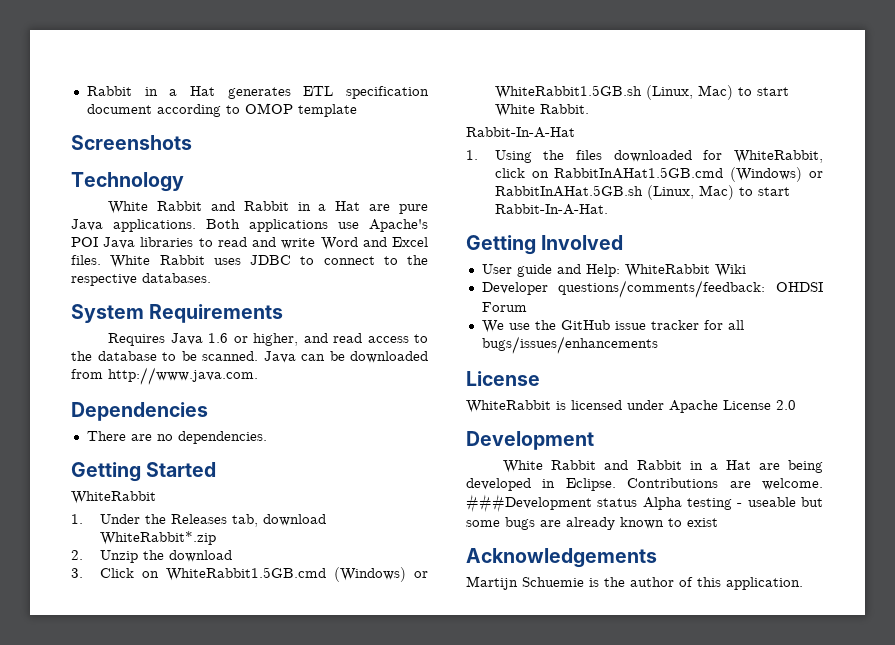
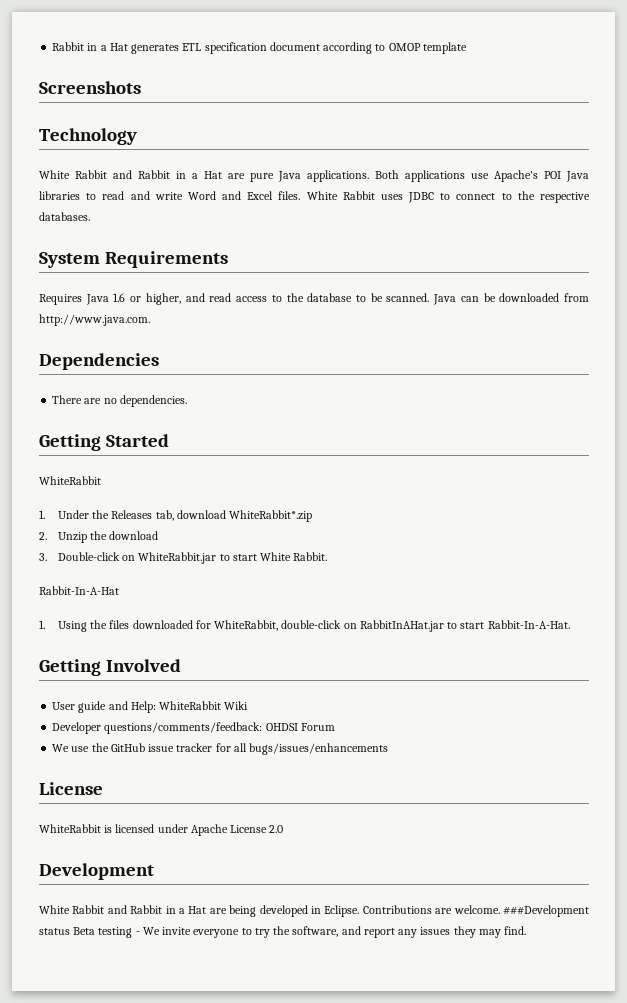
- 3. Click on WhiteRabbit1.5GB.cmd (Windows) or WhiteRabbit1.5GB.sh (Linux, Mac) to start White Rabbit.
+ 3. Double-click on WhiteRabbit.jar to start White Rabbit.
- 1. Using the files downloaded for WhiteRabbit, click on RabbitInAHat1.5GB.cmd (Windows) or RabbitInAHat.5GB.sh (Linux, Mac) to start Rabbit-In-A-Hat.
+ 1. Using the files downloaded for WhiteRabbit, double-click on RabbitInAHat.jar to start Rabbit-In-A-Hat.
- ###Development status Alpha testing - useable but some bugs are already known to exist
- Acknowledgements
- Martijn Schuemie is the author of this application.
+ ###Development status Beta testing - We invite everyone to try the software, and report any issues they may find.

